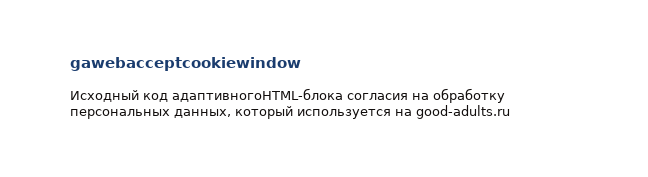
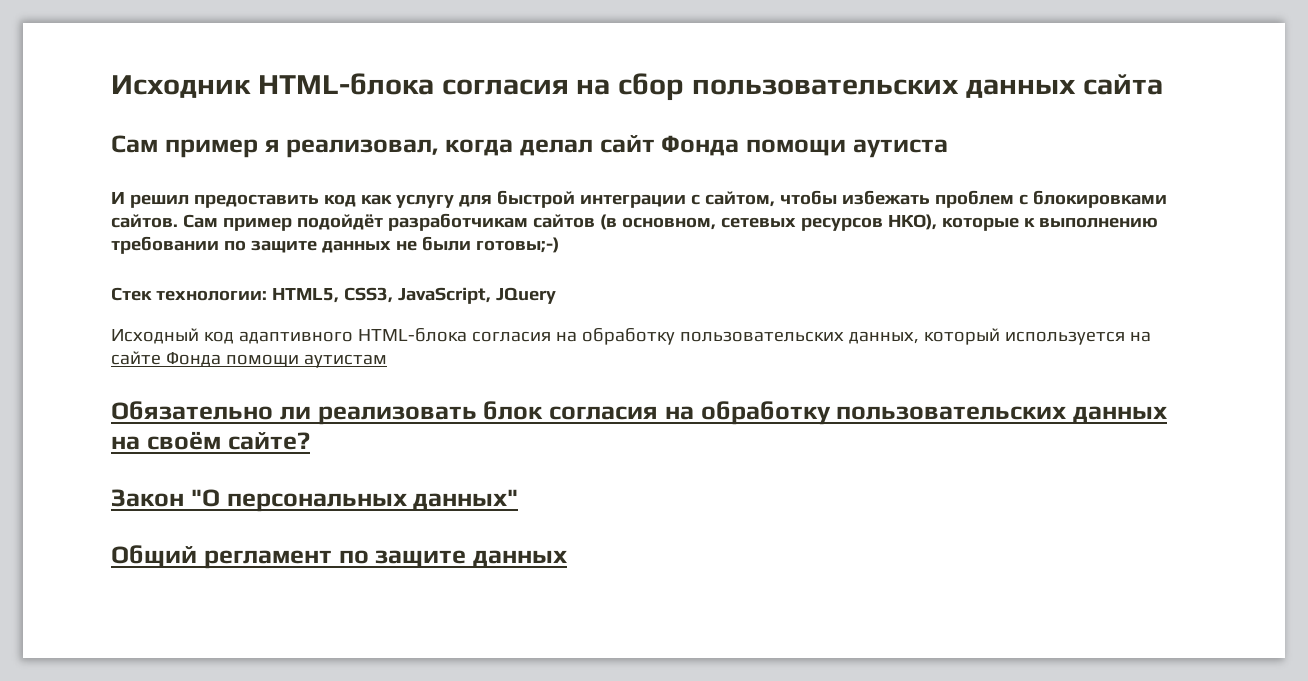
- gawebacceptcookiewindow
+ Исходник HTML-блока согласия на сбор пользовательских данных сайта
+ Сам пример я реализовал, когда делал сайт Фонда помощи аутиста
+ И решил предоставить код как услугу для быстрой интеграции с сайтом, чтобы избежать проблем с блокировками сайтов. Сам пример подойдёт разработчикам сайтов (в основном, сетевых ресурсов НКО), которые к выполнению требовании по защите данных не были готовы;-)
+ Стек технологии: HTML5, CSS3, JavaScript, JQuery
- Исходный код адаптивногоHTML-блока согласия на обработку персональных данных, который используется на good-adults.ru
+ Исходный код адаптивного HTML-блока согласия на обработку пользовательских данных, который используется на сайте Фонда помощи аутистам
+ Обязательно ли реализовать блок согласия на обработку пользовательских данных на своём сайте?
+ Закон "О персональных данных"
+ Общий регламент по защите данных

